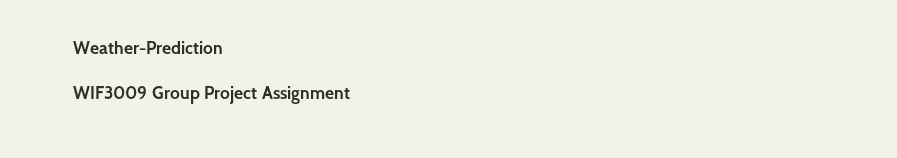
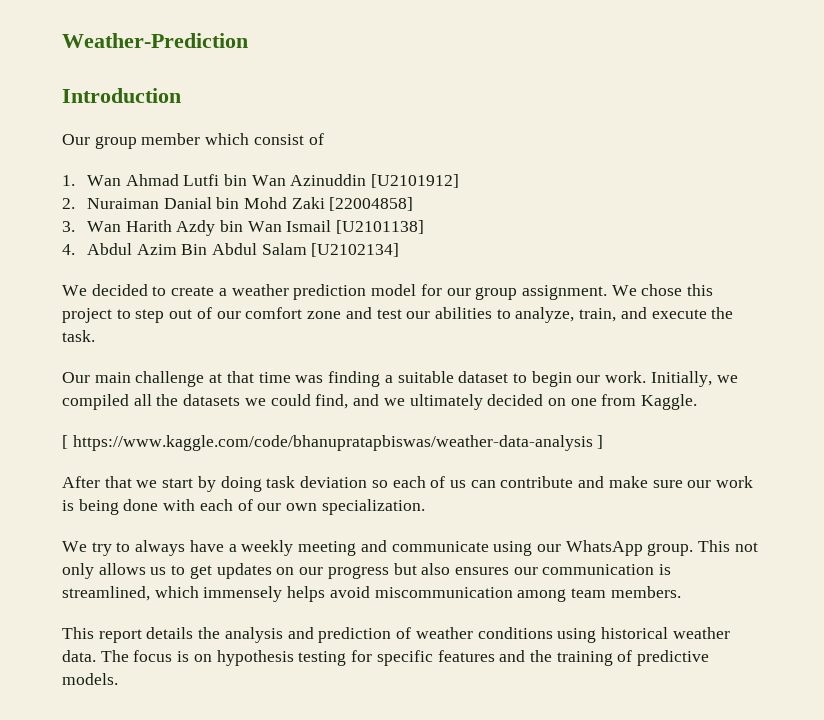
- WIF3009 Group Project Assignment
+ Introduction
+ Our group member which consist of
+ 1. Wan Ahmad Lutfi bin Wan Azinuddin [U2101912]
+ 2. Nuraiman Danial bin Mohd Zaki [22004858]
+ 3. Wan Harith Azdy bin Wan Ismail [U2101138]
+ 4. Abdul Azim Bin Abdul Salam [U2102134]
+ We decided to create a weather prediction model for our group assignment. We chose this project to step out of our comfort zone and test our abilities to analyze, train, and execute the task.
+ Our main challenge at that time was finding a suitable dataset to begin our work. Initially, we compiled all the datasets we could find, and we ultimately decided on one from Kaggle.
+ [ https://www.kaggle.com/code/bhanupratapbiswas/weather-data-analysis ]
+ After that we start by doing task deviation so each of us can contribute and make sure our work is being done with each of our own specialization.
+ We try to always have a weekly meeting and communicate using our WhatsApp group. This not only allows us to get updates on our progress but also ensures our communication is streamlined, which immensely helps avoid miscommunication among team members.
+ This report details the analysis and prediction of weather conditions using historical weather data. The focus is on hypothesis testing for specific features and the training of predictive models.

